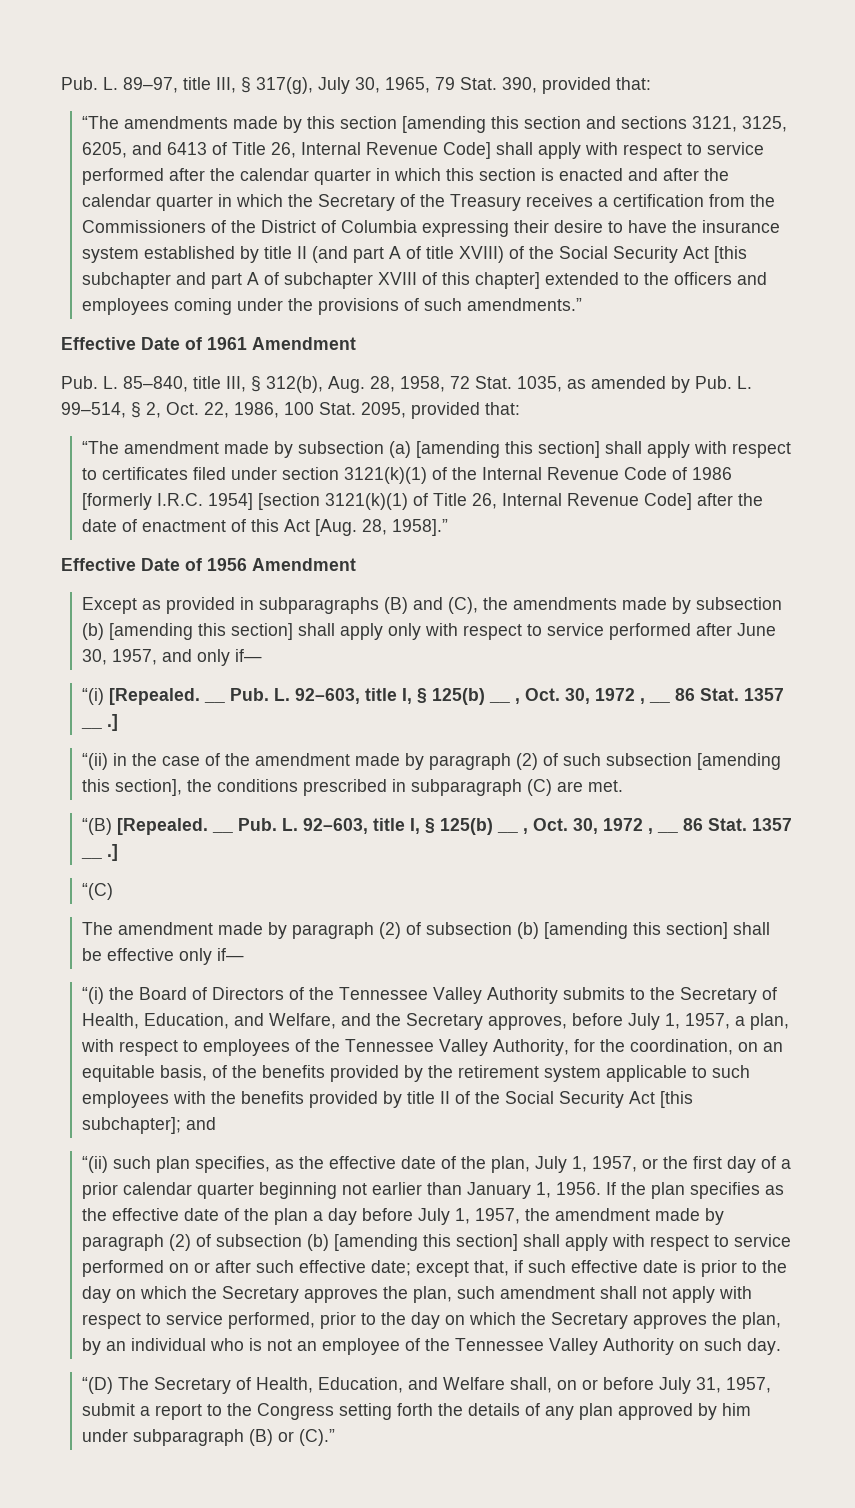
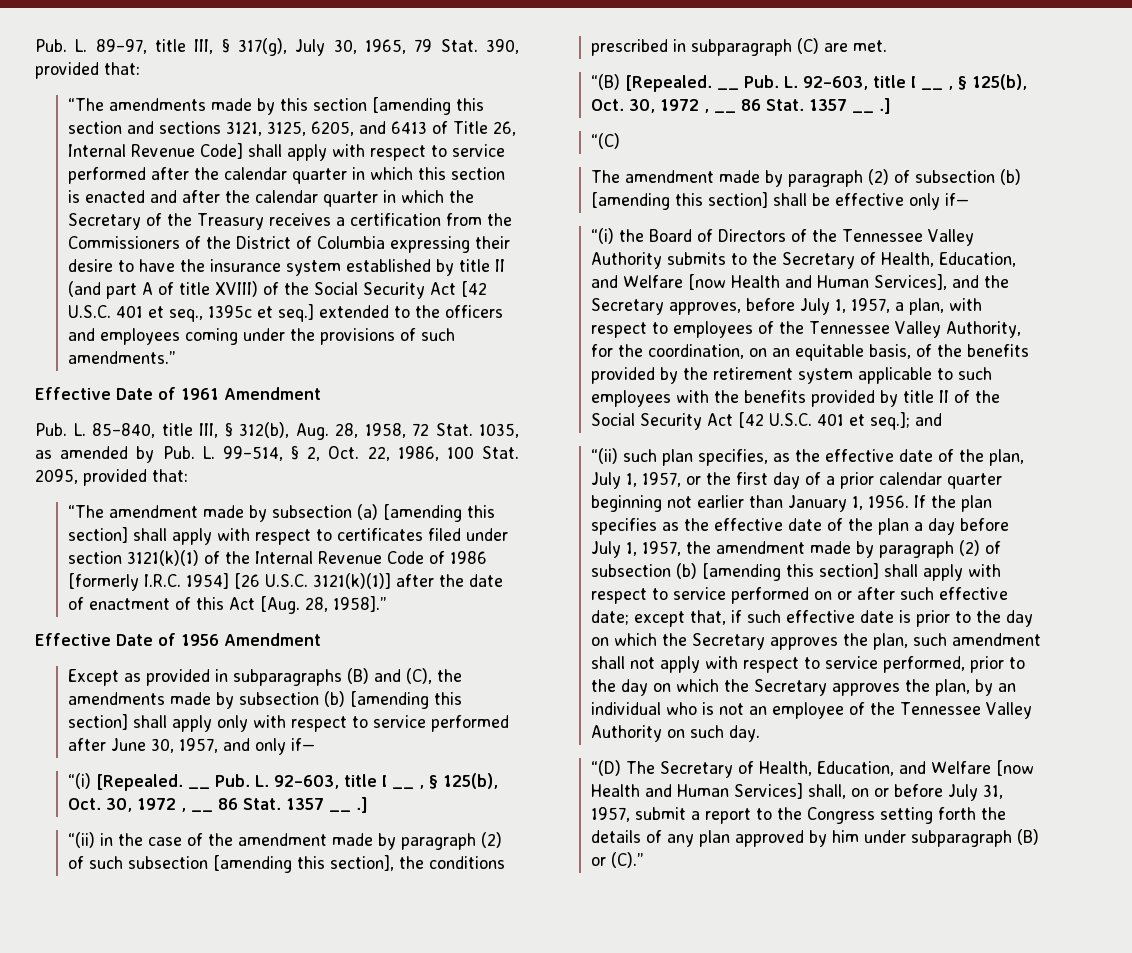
- “The amendments made by this section [amending this section and sections 3121, 3125, 6205, and 6413 of Title 26, Internal Revenue Code] shall apply with respect to service performed after the calendar quarter in which this section is enacted and after the calendar quarter in which the Secretary of the Treasury receives a certification from the Commissioners of the District of Columbia expressing their desire to have the insurance system established by title II (and part A of title XVIII) of the Social Security Act [this subchapter and part A of subchapter XVIII of this chapter] extended to the officers and employees coming under the provisions of such amendments.”
+ “The amendments made by this section [amending this section and sections 3121, 3125, 6205, and 6413 of Title 26, Internal Revenue Code] shall apply with respect to service performed after the calendar quarter in which this section is enacted and after the calendar quarter in which the Secretary of the Treasury receives a certification from the Commissioners of the District of Columbia expressing their desire to have the insurance system established by title II (and part A of title XVIII) of the Social Security Act [42 U.S.C. 401 et seq., 1395c et seq.] extended to the officers and employees coming under the provisions of such amendments.”
- “The amendment made by subsection (a) [amending this section] shall apply with respect to certificates filed under section 3121(k)(1) of the Internal Revenue Code of 1986 [formerly I.R.C. 1954] [section 3121(k)(1) of Title 26, Internal Revenue Code] after the date of enactment of this Act [Aug. 28, 1958].”
+ “The amendment made by subsection (a) [amending this section] shall apply with respect to certificates filed under section 3121(k)(1) of the Internal Revenue Code of 1986 [formerly I.R.C. 1954] [26 U.S.C. 3121(k)(1)] after the date of enactment of this Act [Aug. 28, 1958].”
- “(i) [Repealed. __ Pub. L. 92–603, title I, § 125(b) __ , Oct. 30, 1972 , __ 86 Stat.
+ “(i) [Repealed. __ Pub. L. 92–603, title I __ , § 125(b), Oct. 30, 1972 , __ 86 Stat.
- “(B) [Repealed. __ Pub. L. 92–603, title I, § 125(b) __ , Oct. 30, 1972 , __ 86 Stat.
+ “(B) [Repealed. __ Pub. L. 92–603, title I __ , § 125(b), Oct. 30, 1972 , __ 86 Stat.
- “(i) the Board of Directors of the Tennessee Valley Authority submits to the Secretary of Health, Education, and Welfare, and the Secretary approves, before July 1, 1957, a plan, with respect to employees of the Tennessee Valley Authority, for the coordination, on an equitable basis, of the benefits provided by the retirement system applicable to such employees with the benefits provided by title II of the Social Security Act [this subchapter];
+ “(i) the Board of Directors of the Tennessee Valley Authority submits to the Secretary of Health, Education, and Welfare [now Health and Human Services], and the Secretary approves, before July 1, 1957, a plan, with respect to employees of the Tennessee Valley Authority, for the coordination, on an equitable basis, of the benefits provided by the retirement system applicable to such employees with the benefits provided by title II of the Social Security Act [42 U.S.C. 401 et seq.];
- “(D) The Secretary of Health, Education, and Welfare shall, on or before July 31, 1957, submit a report to the Congress setting forth the details of any plan approved by him under subparagraph (B) or (C).”
+ “(D) The Secretary of Health, Education, and Welfare [now Health and Human Services] shall, on or before July 31, 1957, submit a report to the Congress setting forth the details of any plan approved by him under subparagraph (B) or (C).”

